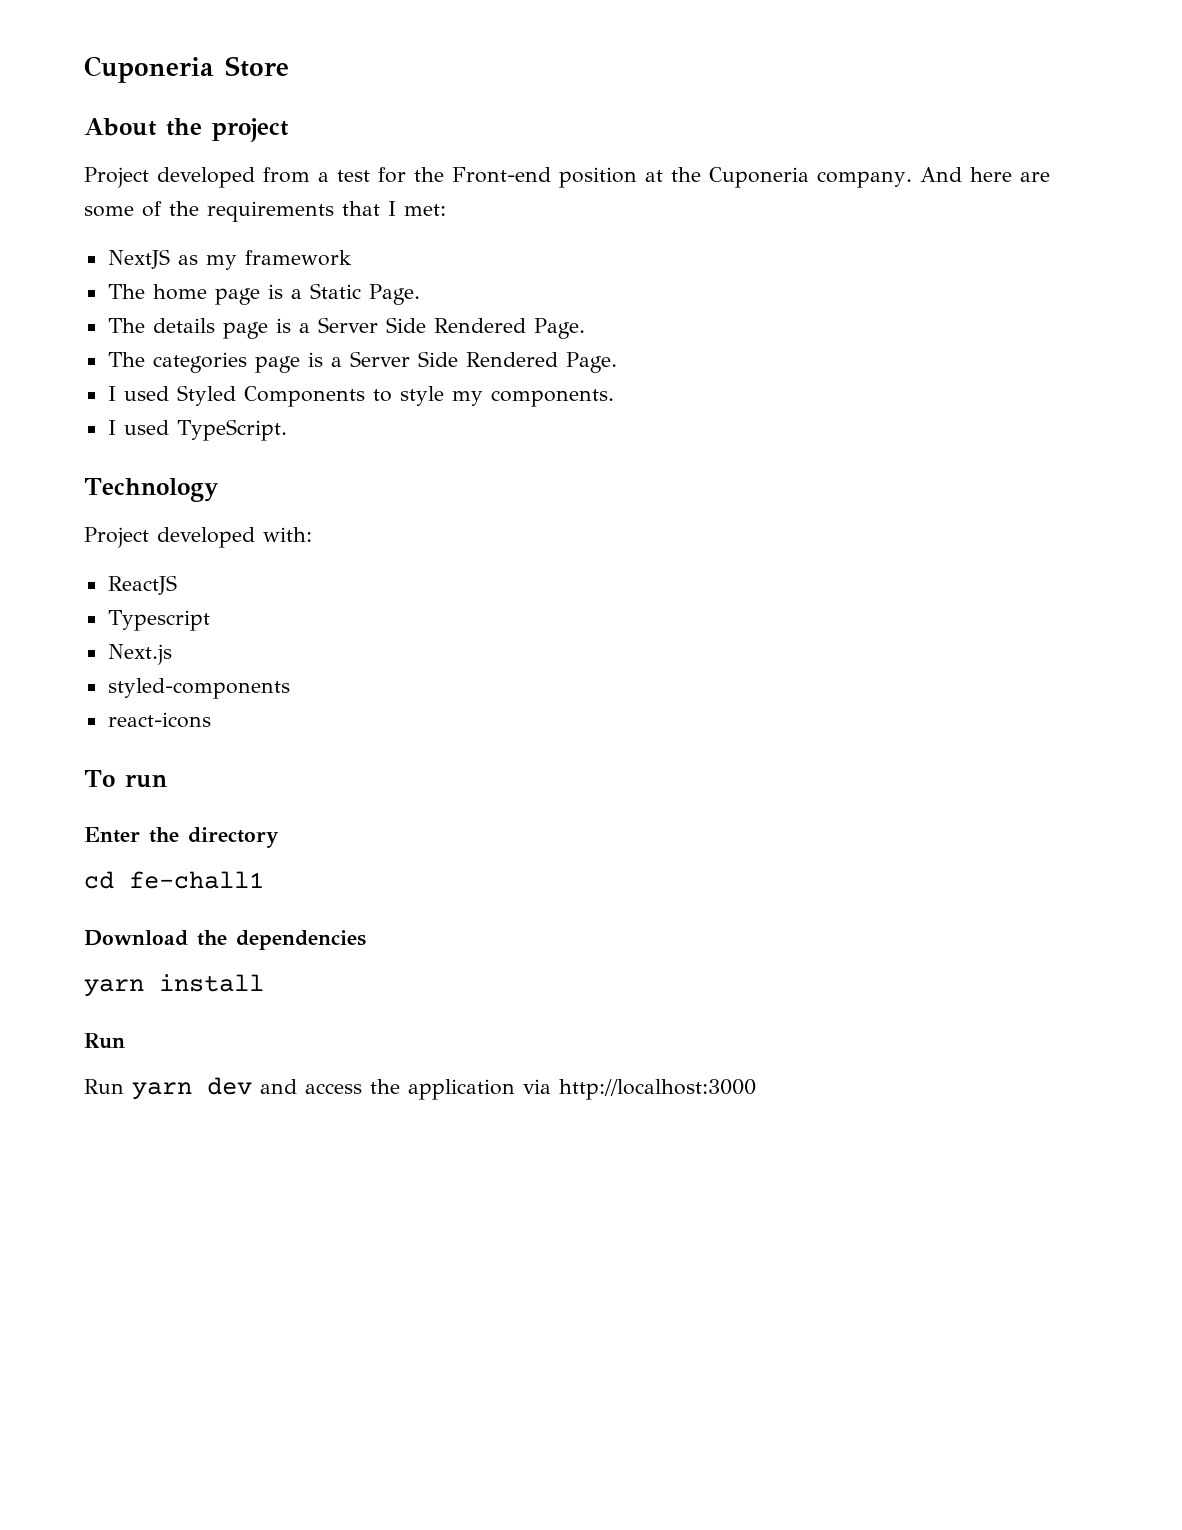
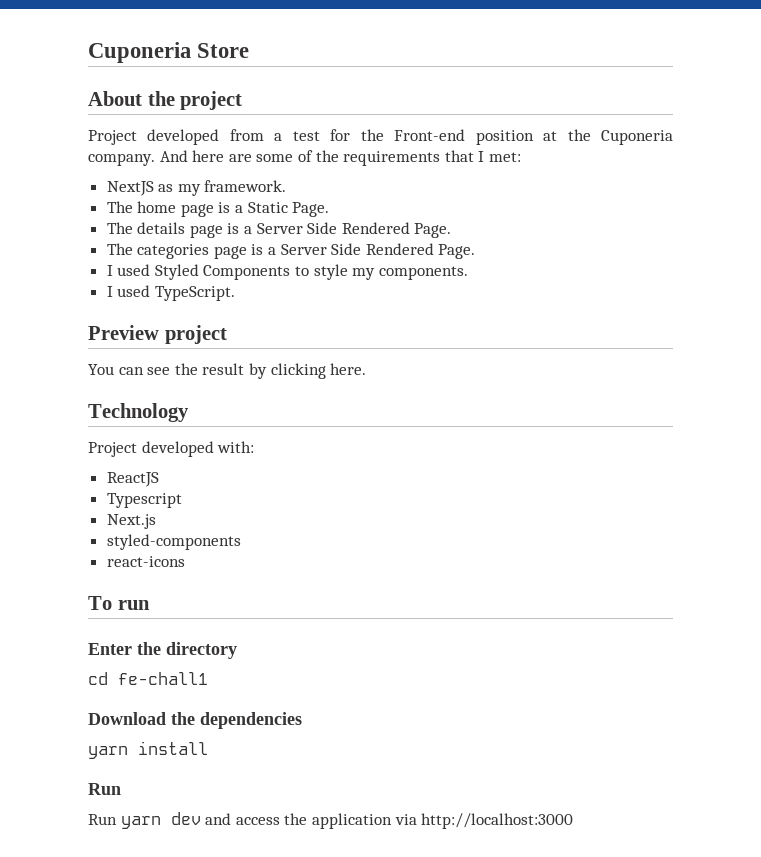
- NextJS as my framework
+ NextJS as my framework.
+ Preview project
+ You can see the result by clicking here.

